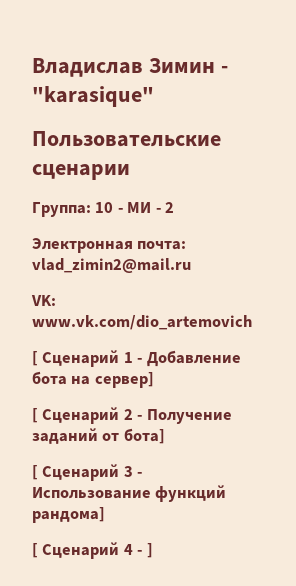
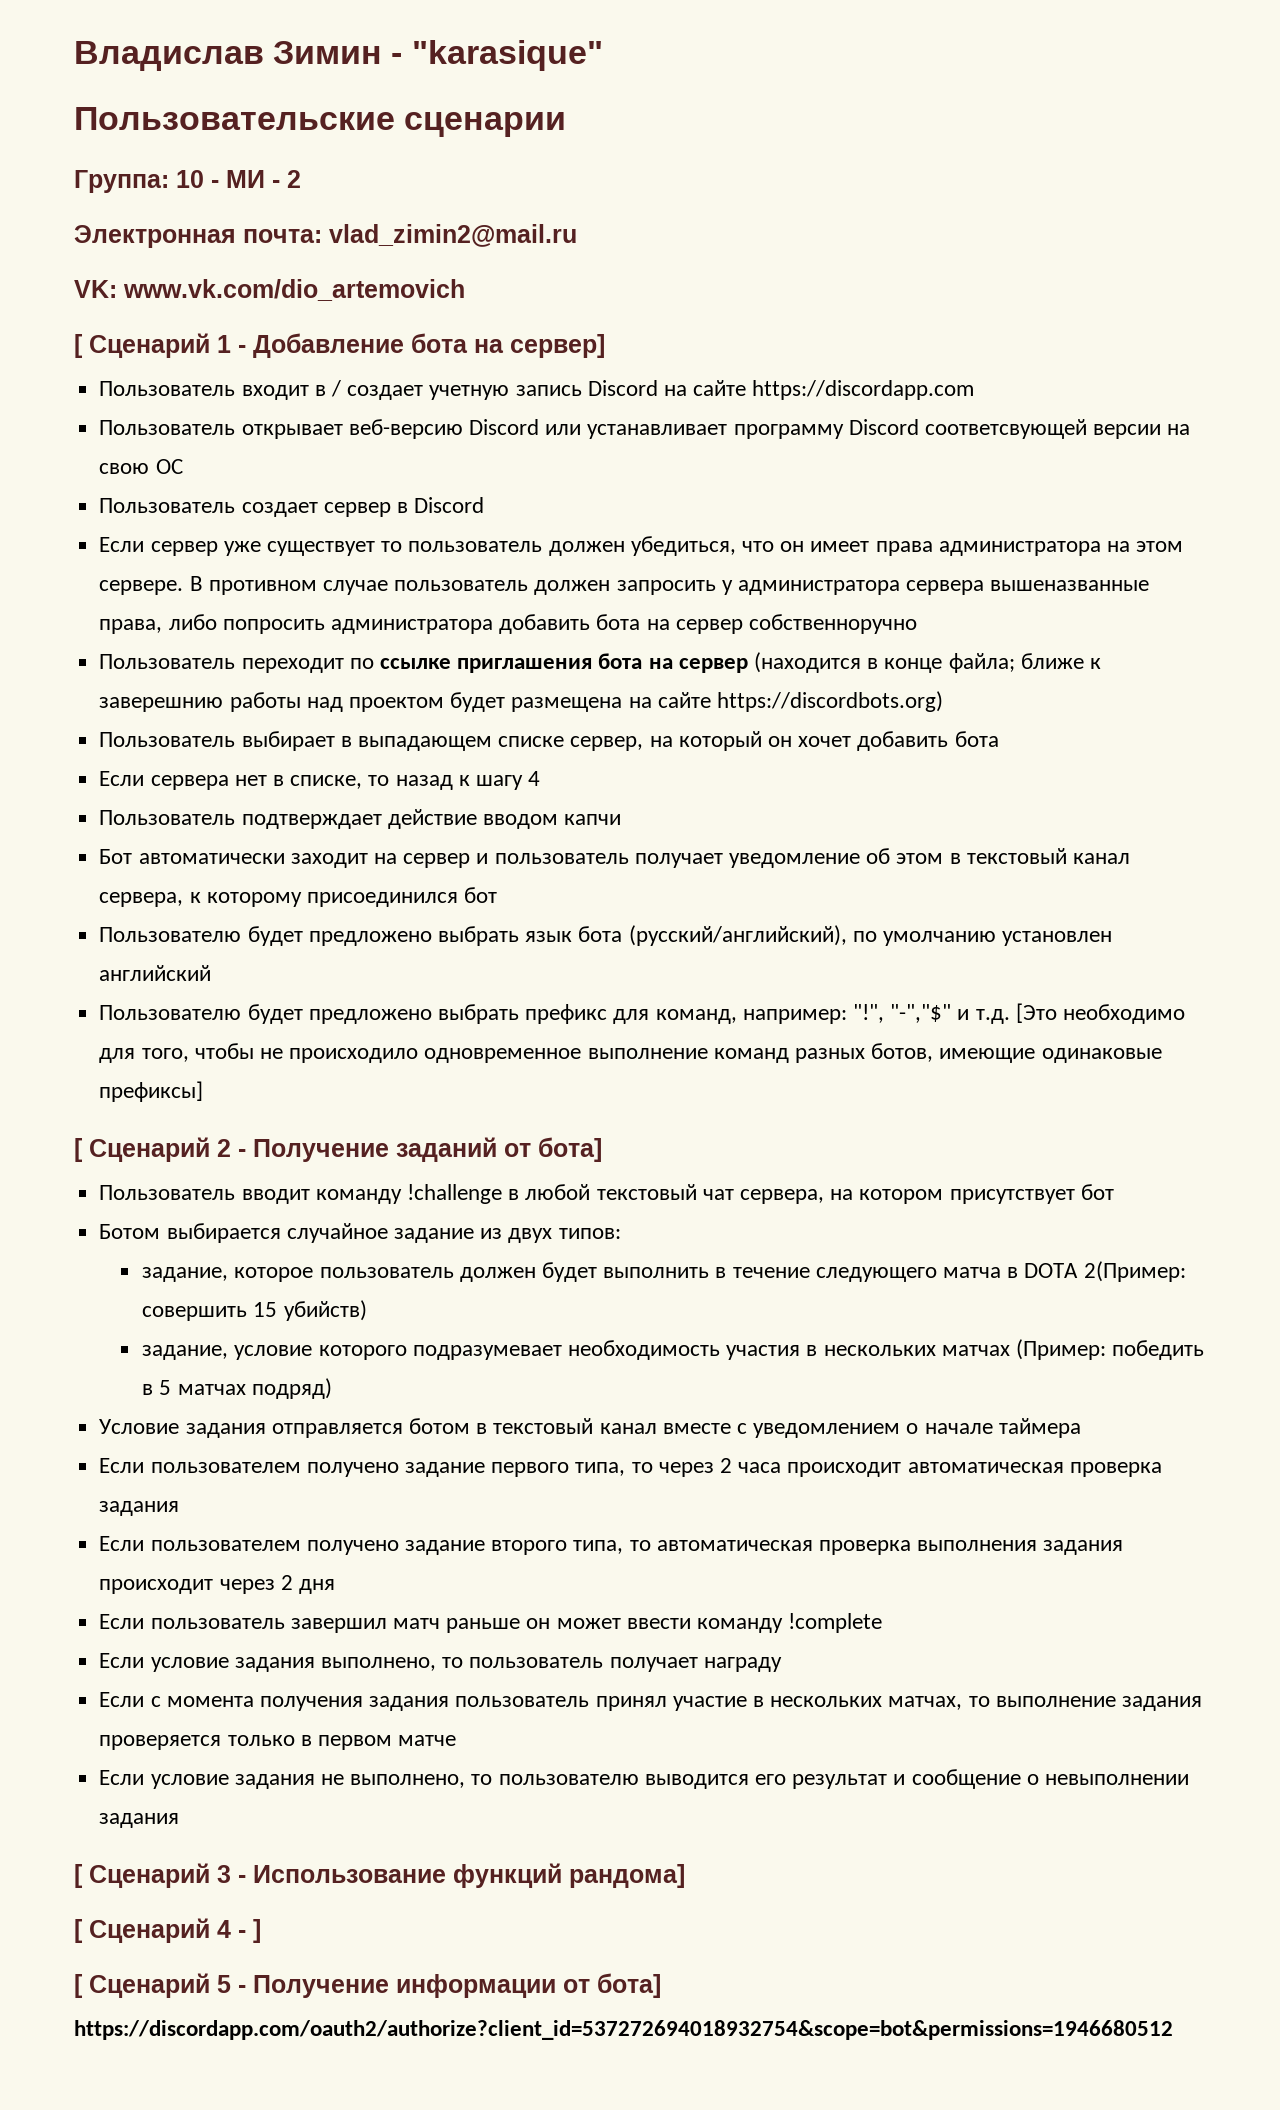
+ Пользователь входит в / создает учетную запись Discord на сайте https://discordapp.com
+ Пользователь открывает веб-версию Discord или устанавливает программу Discord соответсвующей версии на свою ОС
+ Пользователь создает сервер в Discord
+ Если сервер уже существует то пользователь должен убедиться, что он имеет права администратора на этом сервере. В противном случае пользователь должен запросить у администратора сервера вышеназванные права, либо попросить администратора добавить бота на сервер собственноручно
+ Пользователь переходит по ссылке приглашения бота на сервер (находится в конце файла; ближе к заверешнию работы над проектом будет размещена на сайте https://discordbots.org)
+ Пользователь выбирает в выпадающем списке сервер, на который он хочет добавить бота
+ Если сервера нет в списке, то назад к шагу 4
+ Пользователь подтверждает действие вводом капчи
+ Бот автоматически заходит на сервер и пользователь получает уведомление об этом в текстовый канал сервера, к которому присоединился бот
+ Пользователю будет предложено выбрать язык бота (русский/английский), по умолчанию установлен английский
+ Пользователю будет предложено выбрать префикс для команд, например: "!", "-","$" и т.д. [Это необходимо для того, чтобы не происходило одновременное выполнение команд разных ботов, имеющие одинаковые префиксы]
+ Пользователь вводит команду !challenge в любой текстовый чат сервера, на котором присутствует бот
+ Ботом выбирается случайное задание из двух типов:
+ задание, которое пользователь должен будет выполнить в течение следующего матча в DOTA 2(Пример: совершить 15 убийств)
+ задание, условие которого подразумевает необходимость участия в нескольких матчах (Пример: победить в 5 матчах подряд)
+ Условие задания отправляется ботом в текстовый канал вместе с уведомлением о начале таймера
+ Если пользователем получено задание первого типа, то через 2 часа происходит автоматическая проверка задания
+ Если пользователем получено задание второго типа, то автоматическая проверка выполнения задания происходит через 2 дня
+ Если пользователь завершил матч раньше он может ввести команду !complete
+ Если условие задания выполнено, то пользователь получает награду
+ Если с момента получения задания пользователь принял участие в нескольких матчах, то выполнение задания проверяется только в первом матче
+ Если условие задания не выполнено, то пользователю выводится его результат и сообщение о невыполнении задания
+ [ Сценарий 5 - Получение информации от бота]
+ https://discordapp.com/oauth2/authorize?client_id=537272694018932754&scope=bot&permissions=1946680512

